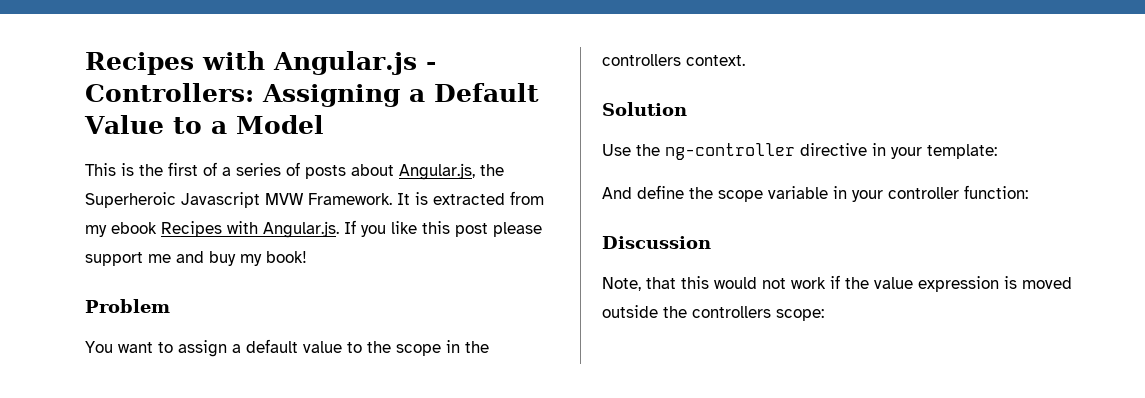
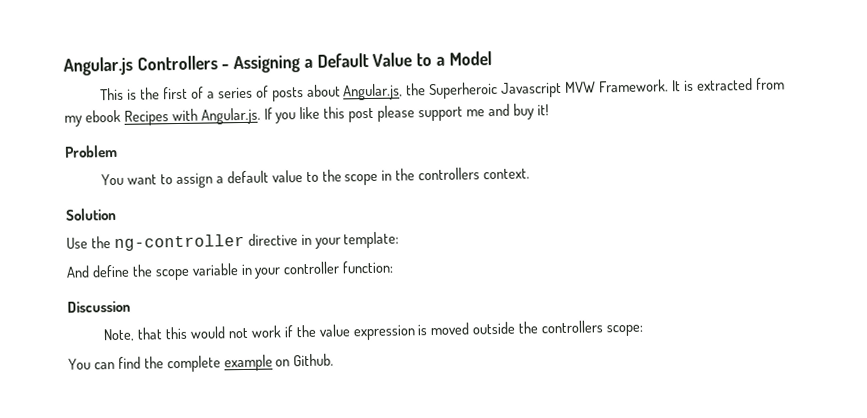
- Recipes with Angular.js - Controllers: Assigning a Default Value to a Model
+ Angular.js Controllers - Assigning a Default Value to a Model
- It is extracted from my ebook Recipes with Angular.js. If you like this post please support me and buy my book!
+ It is extracted from my ebook Recipes with Angular.js. If you like this post please support me and buy it!
+ You can find the complete example on Github.

